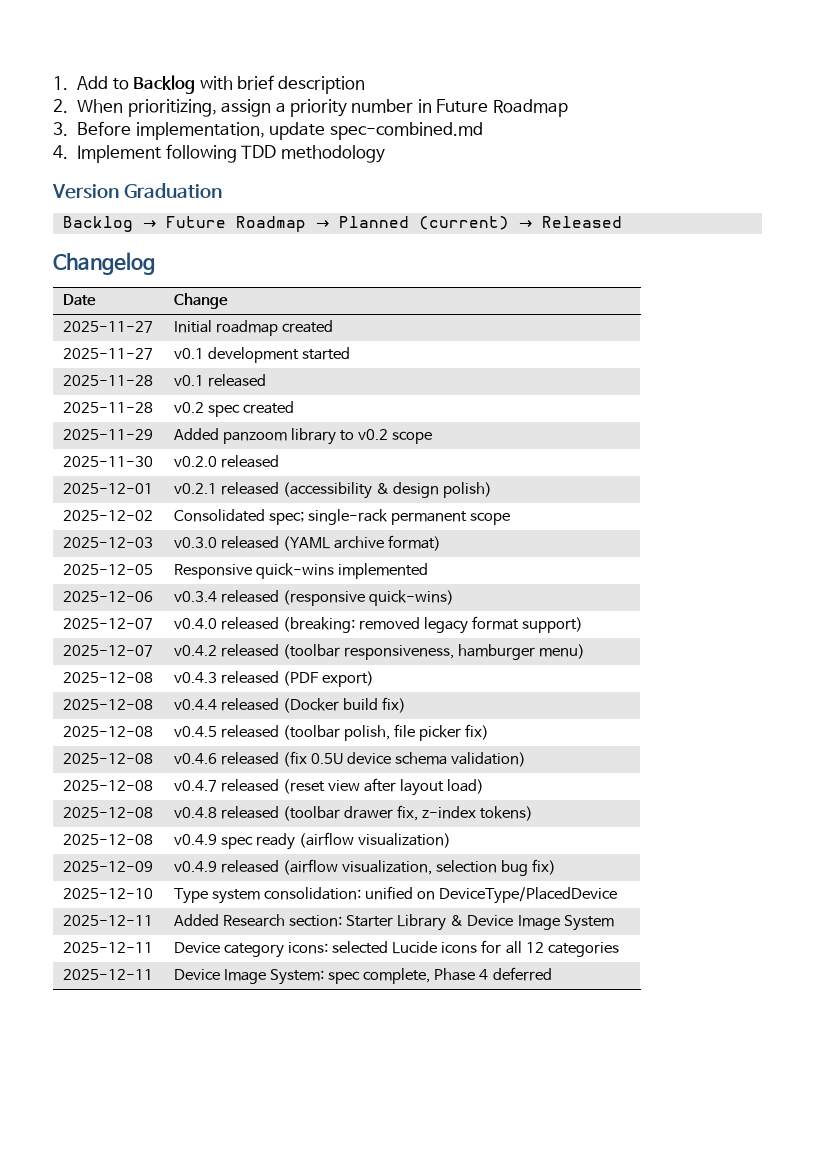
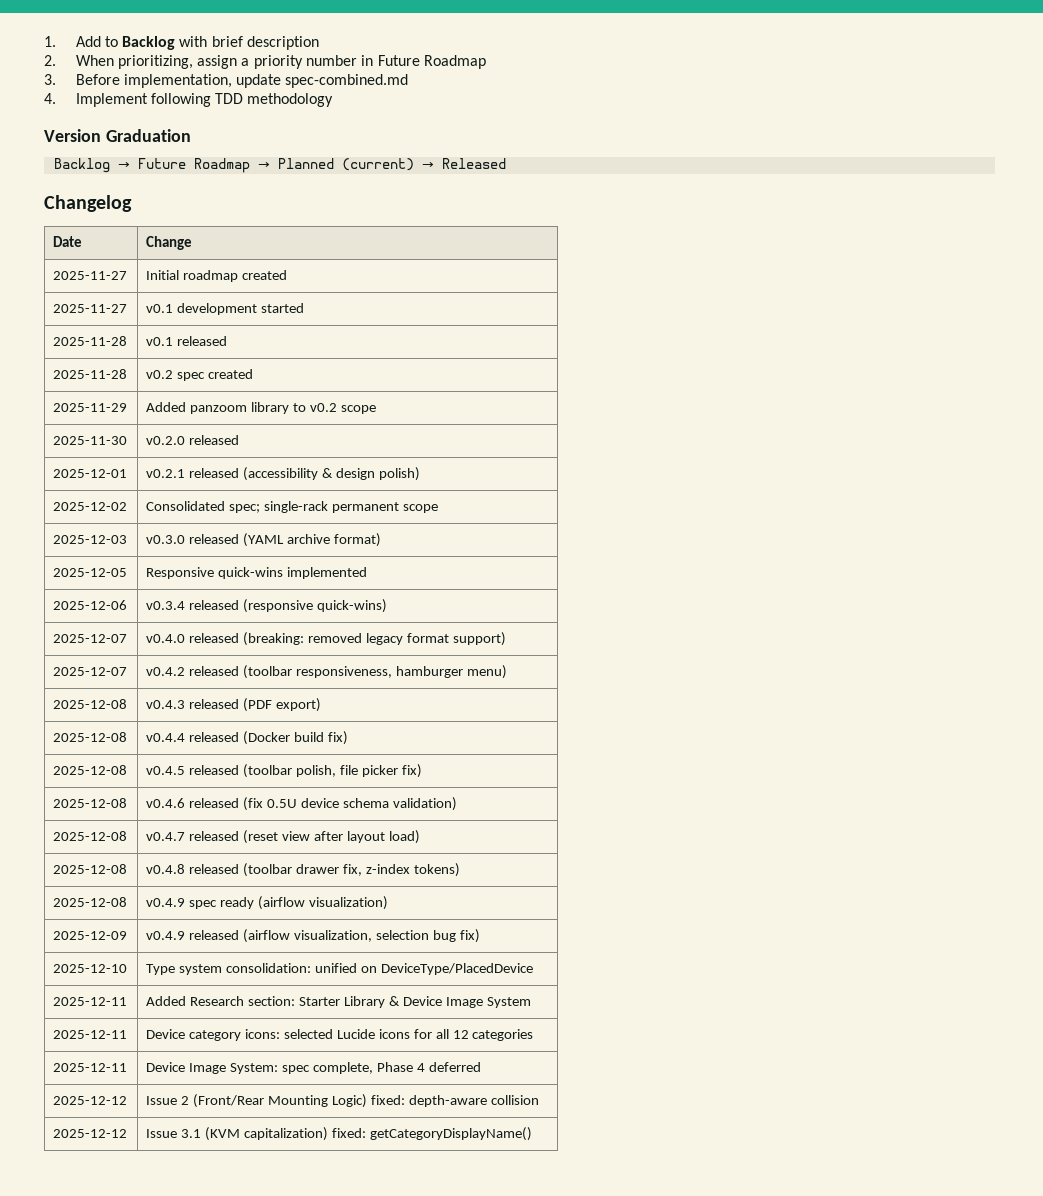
+ 2025-12-12 | Issue 2 (Front/Rear Mounting Logic) fixed: depth-aware collision
+ 2025-12-12 | Issue 3.1 (KVM capitalization) fixed: getCategoryDisplayName()

